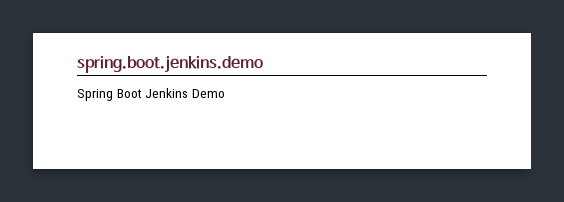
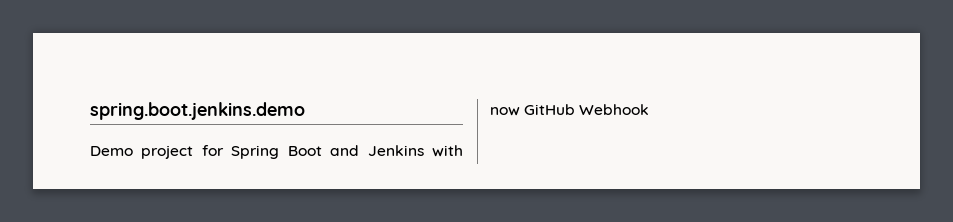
- Spring Boot Jenkins Demo
+ Demo project for Spring Boot and Jenkins with now GitHub Webhook

